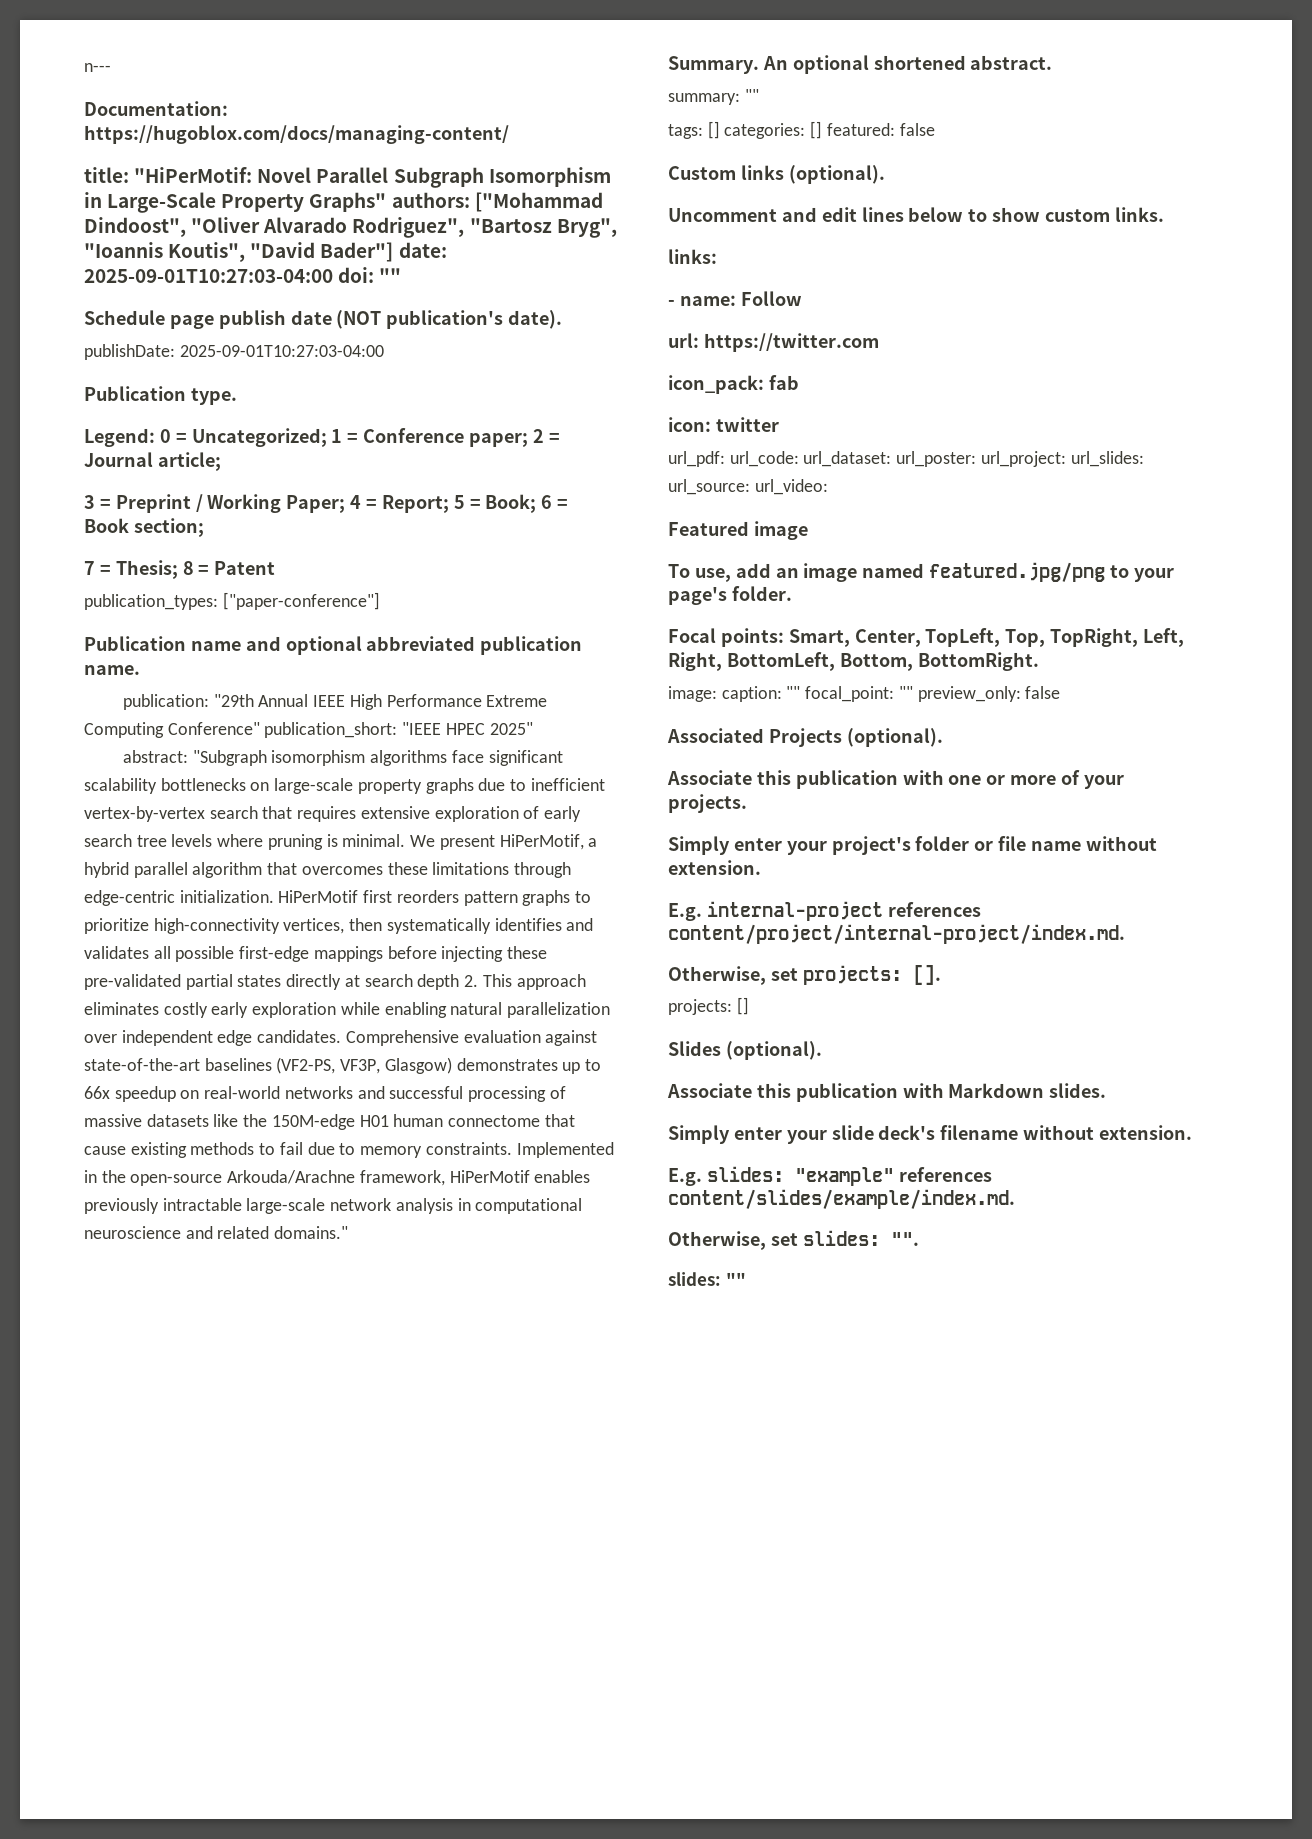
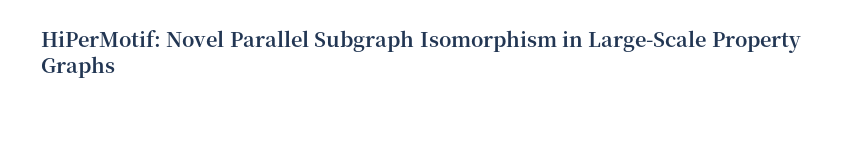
- n---
- Documentation: https://hugoblox.com/docs/managing-content/
- title: "HiPerMotif: Novel Parallel Subgraph Isomorphism in Large-Scale Property Graphs" authors: ["Mohammad Dindoost", "Oliver Alvarado Rodriguez", "Bartosz Bryg", "Ioannis Koutis", "David Bader"] date: 2025-09-01T10:27:03-04:00 doi: ""
- Schedule page publish date (NOT publication's date).
- publishDate: 2025-09-01T10:27:03-04:00
- Publication type.
- Legend: 0 = Uncategorized; 1 = Conference paper; 2 = Journal article;
- 3 = Preprint / Working Paper; 4 = Report; 5 = Book; 6 = Book section;
- 7 = Thesis; 8 = Patent
- publication_types: ["paper-conference"]
- Publication name and optional abbreviated publication name.
- publication: "29th Annual IEEE High Performance Extreme Computing Conference" publication_short: "IEEE HPEC 2025"
- abstract: "Subgraph isomorphism algorithms face significant scalability bottlenecks on large-scale property graphs due to inefficient vertex-by-vertex search that requires extensive exploration of early search tree levels where pruning is minimal. We present HiPerMotif, a hybrid parallel algorithm that overcomes these limitations through edge-centric initialization. HiPerMotif first reorders pattern graphs to prioritize high-connectivity vertices, then systematically identifies and validates all possible first-edge mappings before injecting these pre-validated partial states directly at search depth 2. This approach eliminates costly early exploration while enabling natural parallelization over independent edge candidates. Comprehensive evaluation against state-of-the-art baselines (VF2-PS, VF3P, Glasgow) demonstrates up to 66x speedup on real-world networks and successful processing of massive datasets like the 150M-edge H01 human connectome that cause existing methods to fail due to memory constraints. Implemented in the open-source Arkouda/Arachne framework, HiPerMotif enables previously intractable large-scale network analysis in computational neuroscience and related domains."
- Summary. An optional shortened abstract.
- summary: ""
- tags: [] categories: [] featured: false
- Custom links (optional).
- Uncomment and edit lines below to show custom links.
- links:
- - name: Follow
- url: https://twitter.com
- icon_pack: fab
- icon: twitter
- url_pdf: url_code: url_dataset: url_poster: url_project: url_slides: url_source: url_video:
- Featured image
- To use, add an image named featured.jpg/png to your page's folder.
- Focal points: Smart, Center, TopLeft, Top, TopRight, Left, Right, BottomLeft, Bottom, BottomRight.
- image: caption: "" focal_point: "" preview_only: false
- Associated Projects (optional).
- Associate this publication with one or more of your projects.
- Simply enter your project's folder or file name without extension.
- E.g. internal-project references content/project/internal-project/index.md.
- Otherwise, set projects: [].
- projects: []
- Slides (optional).
- Associate this publication with Markdown slides.
- Simply enter your slide deck's filename without extension.
- E.g. slides: "example" references content/slides/example/index.md.
- Otherwise, set slides: "".
- slides: ""
+ HiPerMotif: Novel Parallel Subgraph Isomorphism in Large-Scale Property Graphs

